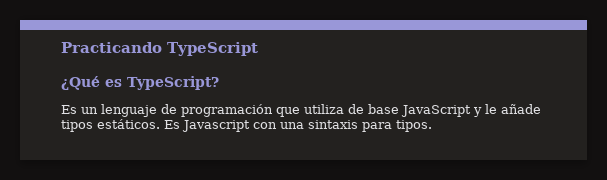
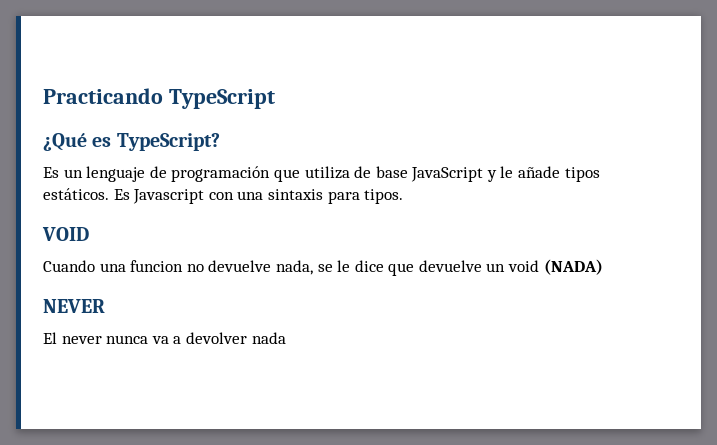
+ VOID
+ Cuando una funcion no devuelve nada, se le dice que devuelve un void (NADA)
+ NEVER
+ El never nunca va a devolver nada

